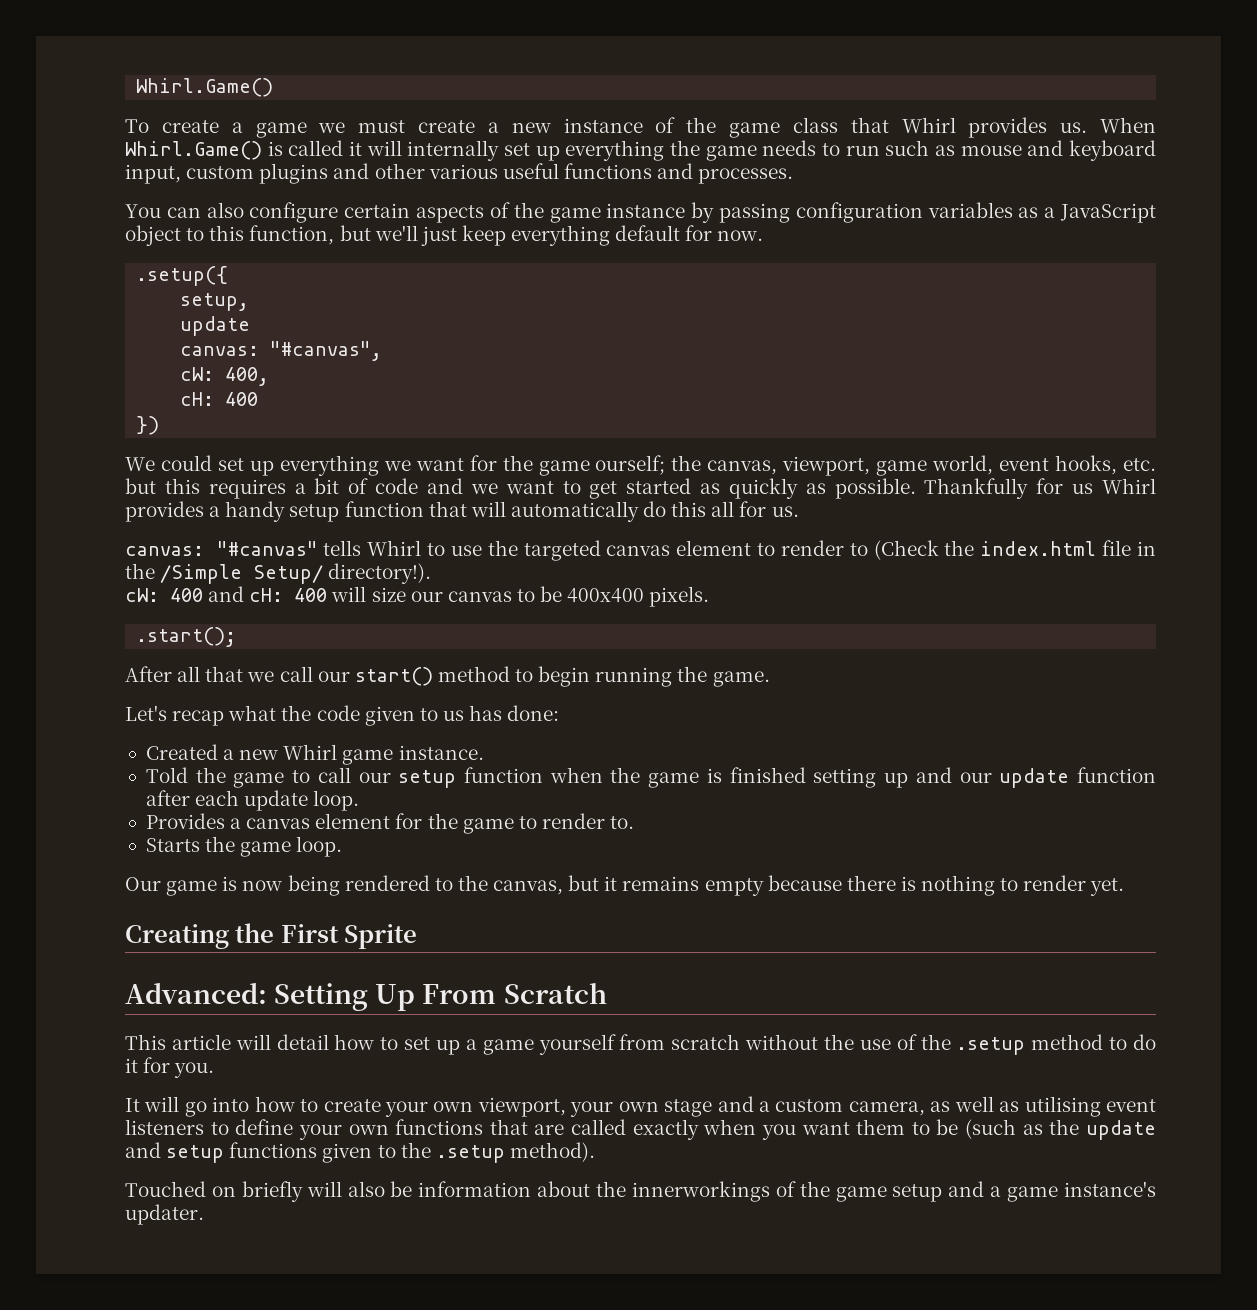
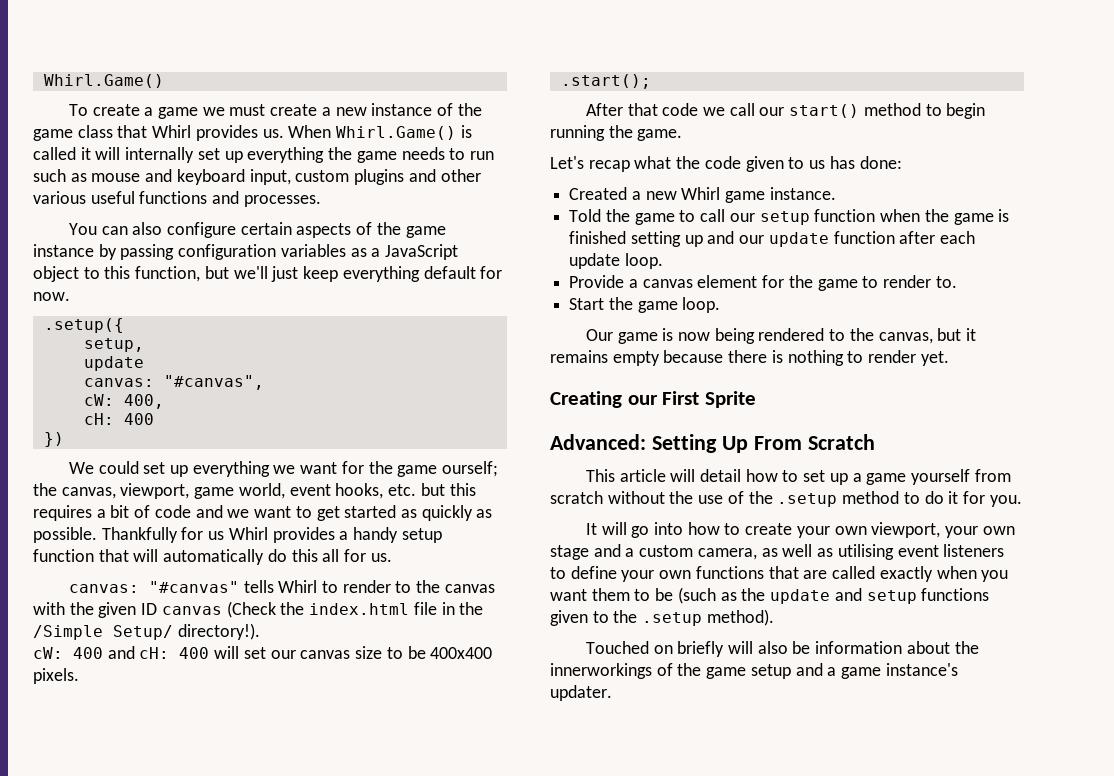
- canvas: "#canvas" tells Whirl to use the targeted canvas element to render to (Check the index.html file in the /Simple Setup/ directory!).
+ canvas: "#canvas" tells Whirl to render to the canvas with the given ID canvas (Check the index.html file in the /Simple Setup/ directory!).
- cW: 400 and cH: 400 will size our canvas to be 400x400 pixels.
+ cW: 400 and cH: 400 will set our canvas size to be 400x400 pixels.
- After all that we call our start() method to begin running the game.
+ After that code we call our start() method to begin running the game.
- Provides a canvas element for the game to render to.
+ Provide a canvas element for the game to render to.
- Starts the game loop.
+ Start the game loop.
- Creating the First Sprite
+ Creating our First Sprite

